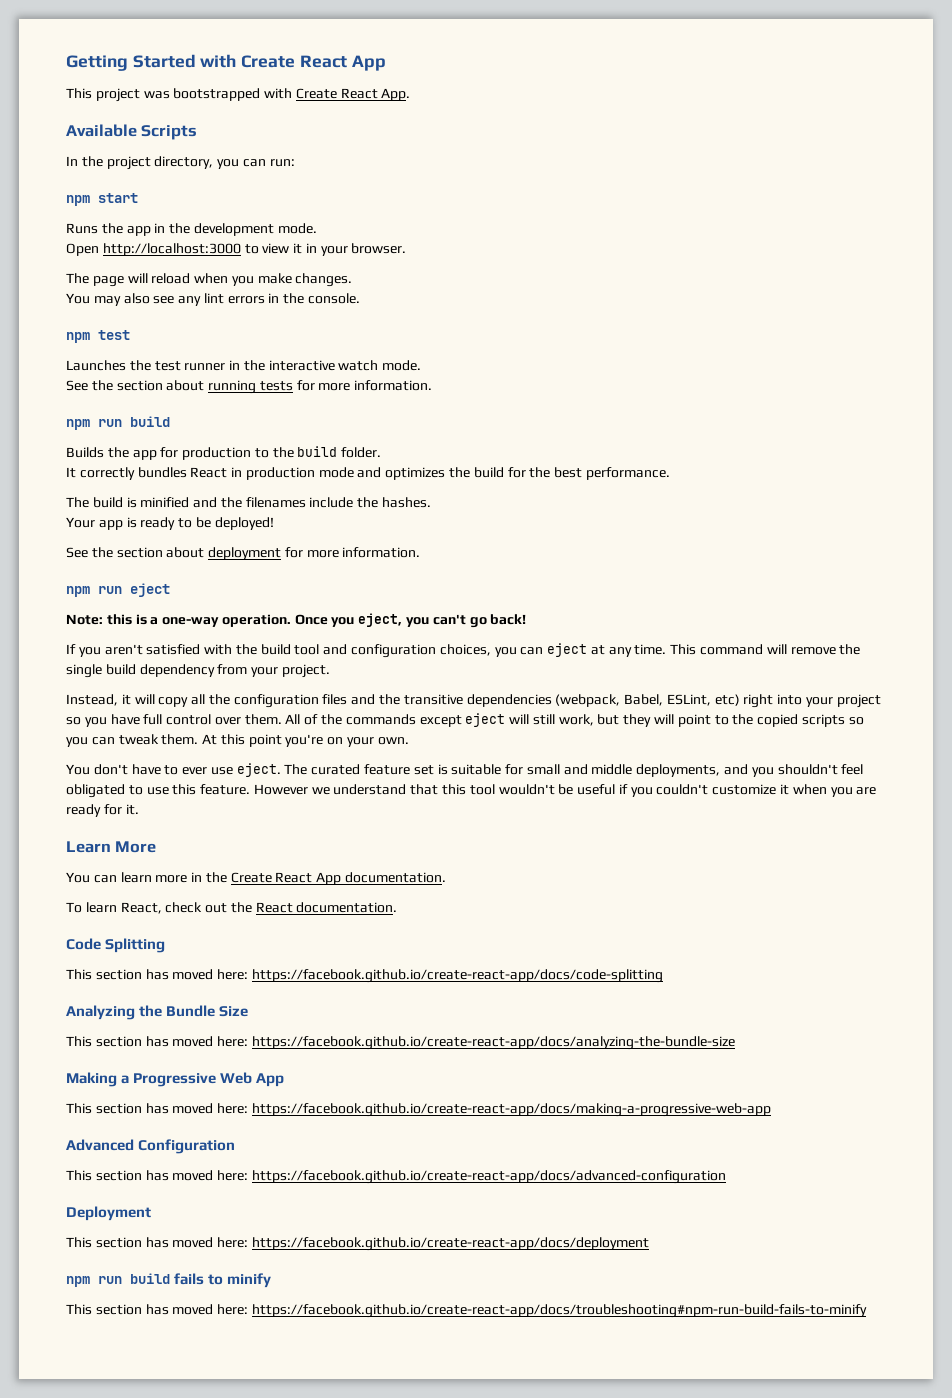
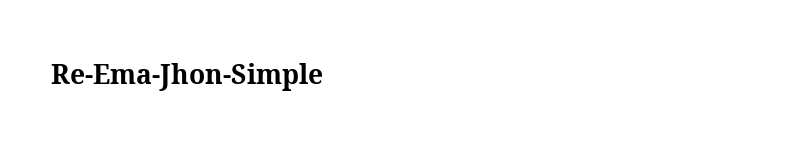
- Getting Started with Create React App
- This project was bootstrapped with Create React App.
- Available Scripts
- In the project directory, you can run:
- npm start
- Runs the app in the development mode.
- Open http://localhost:3000 to view it in your browser.
- The page will reload when you make changes.
- You may also see any lint errors in the console.
- npm test
- Launches the test runner in the interactive watch mode.
- See the section about running tests for more information.
- npm run build
- Builds the app for production to the build folder.
- It correctly bundles React in production mode and optimizes the build for the best performance.
- The build is minified and the filenames include the hashes.
- Your app is ready to be deployed!
- See the section about deployment for more information.
- npm run eject
- Note: this is a one-way operation. Once you eject, you can't go back!
- If you aren't satisfied with the build tool and configuration choices, you can eject at any time. This command will remove the single build dependency from your project.
- Instead, it will copy all the configuration files and the transitive dependencies (webpack, Babel, ESLint, etc) right into your project so you have full control over them. All of the commands except eject will still work, but they will point to the copied scripts so you can tweak them. At this point you're on your own.
- You don't have to ever use eject. The curated feature set is suitable for small and middle deployments, and you shouldn't feel obligated to use this feature. However we understand that this tool wouldn't be useful if you couldn't customize it when you are ready for it.
- Learn More
- You can learn more in the Create React App documentation.
- To learn React, check out the React documentation.
- Code Splitting
- This section has moved here: https://facebook.github.io/create-react-app/docs/code-splitting
- Analyzing the Bundle Size
- This section has moved here: https://facebook.github.io/create-react-app/docs/analyzing-the-bundle-size
- Making a Progressive Web App
- This section has moved here: https://facebook.github.io/create-react-app/docs/making-a-progressive-web-app
- Advanced Configuration
- This section has moved here: https://facebook.github.io/create-react-app/docs/advanced-configuration
- Deployment
- This section has moved here: https://facebook.github.io/create-react-app/docs/deployment
- npm run build fails to minify
- This section has moved here: https://facebook.github.io/create-react-app/docs/troubleshooting#npm-run-build-fails-to-minify
+ Re-Ema-Jhon-Simple

